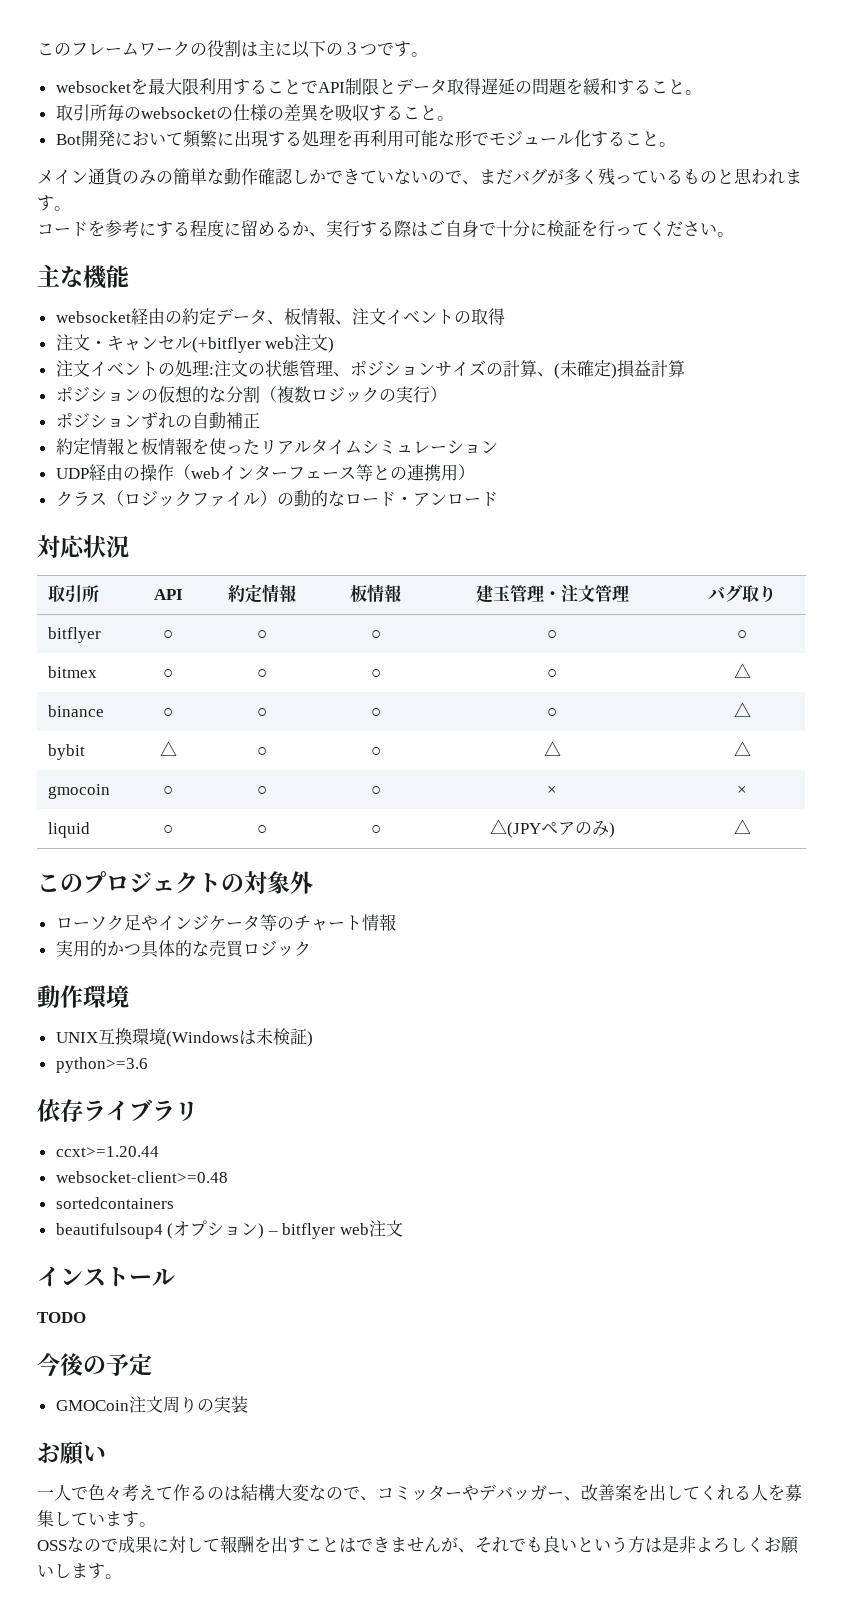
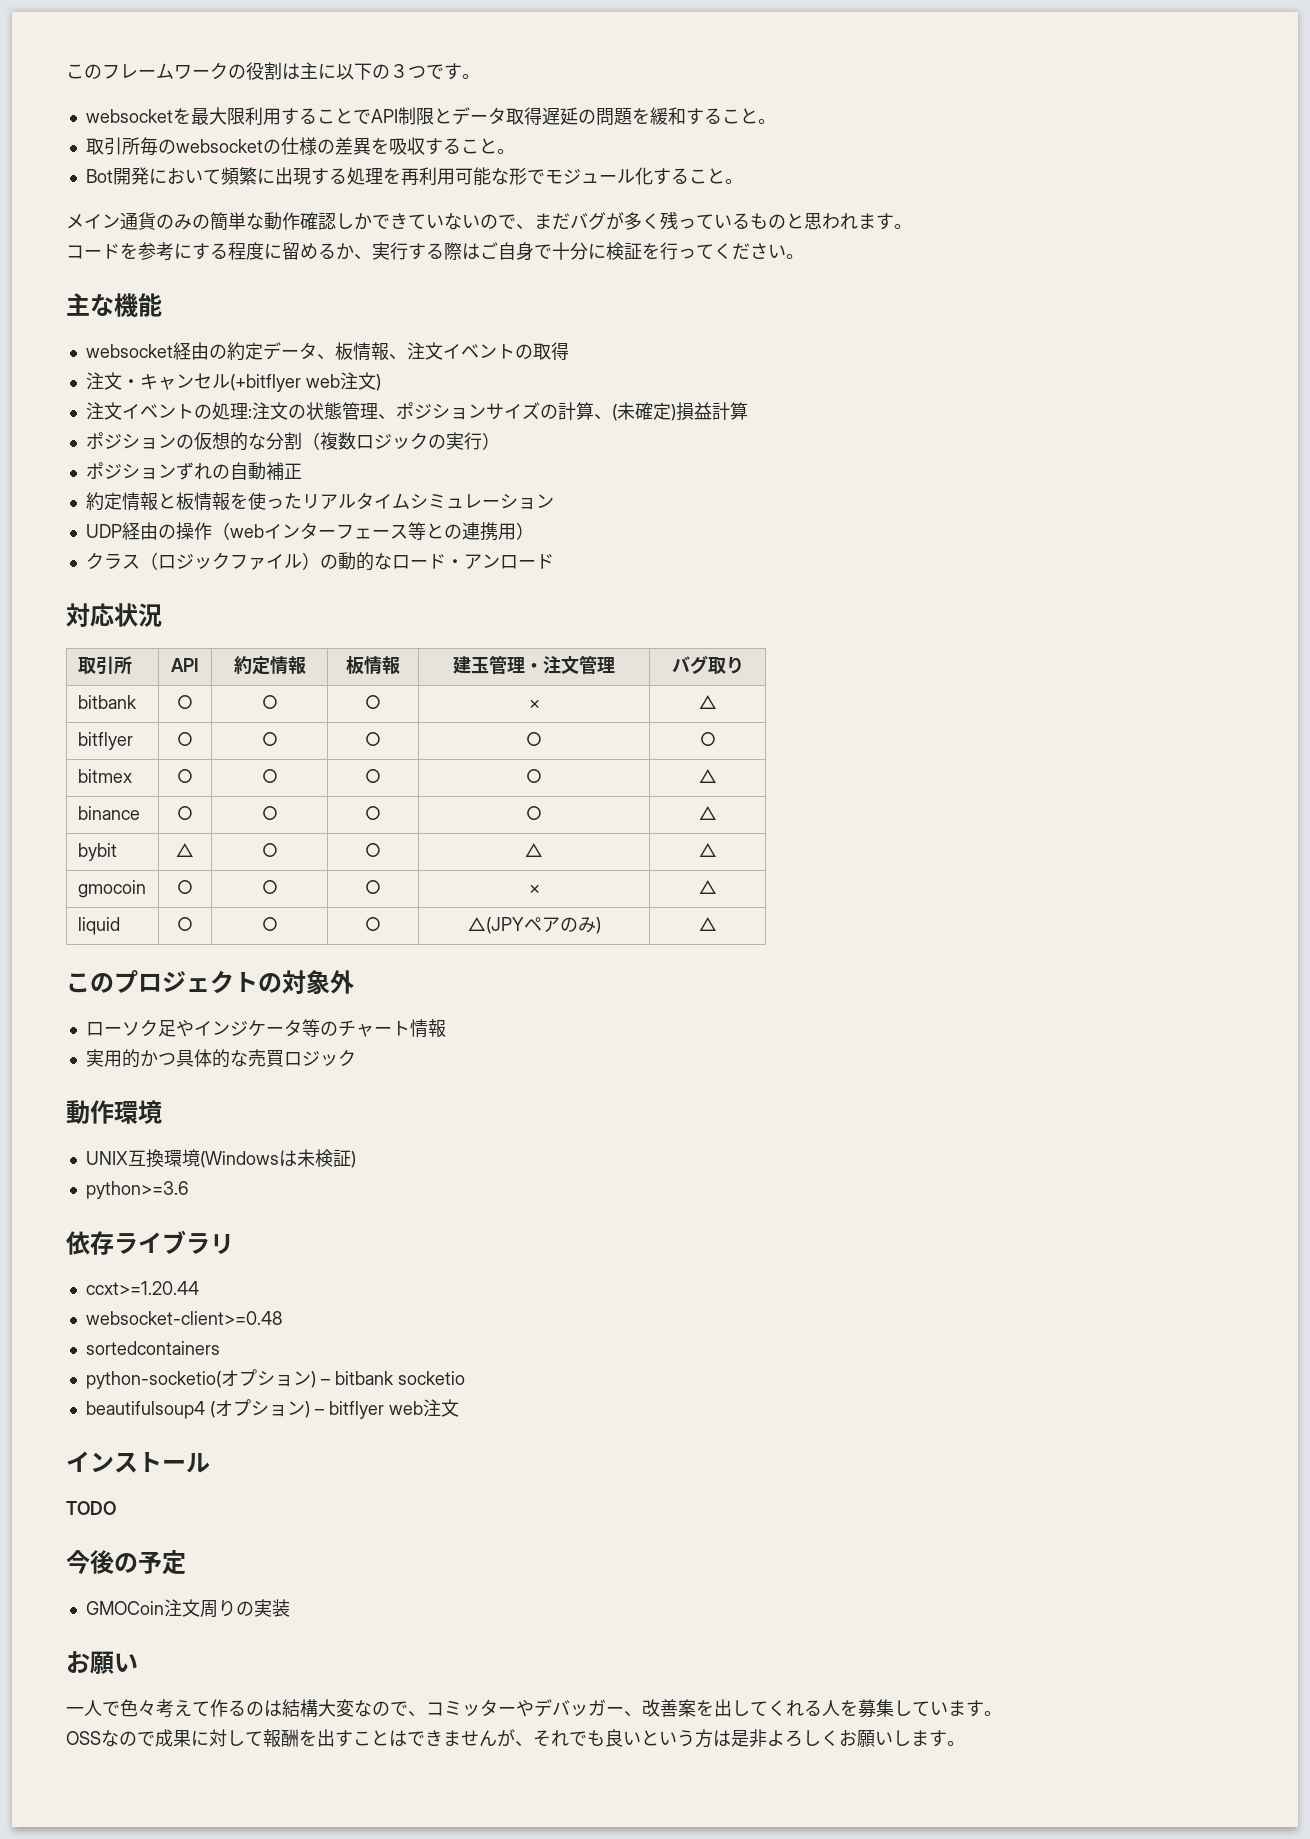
+ bitbank | ○ | ○ | ○ | × | △
- gmocoin | ○ | ○ | ○ | × | ×
+ gmocoin | ○ | ○ | ○ | × | △
+ python-socketio(オプション) – bitbank socketio

